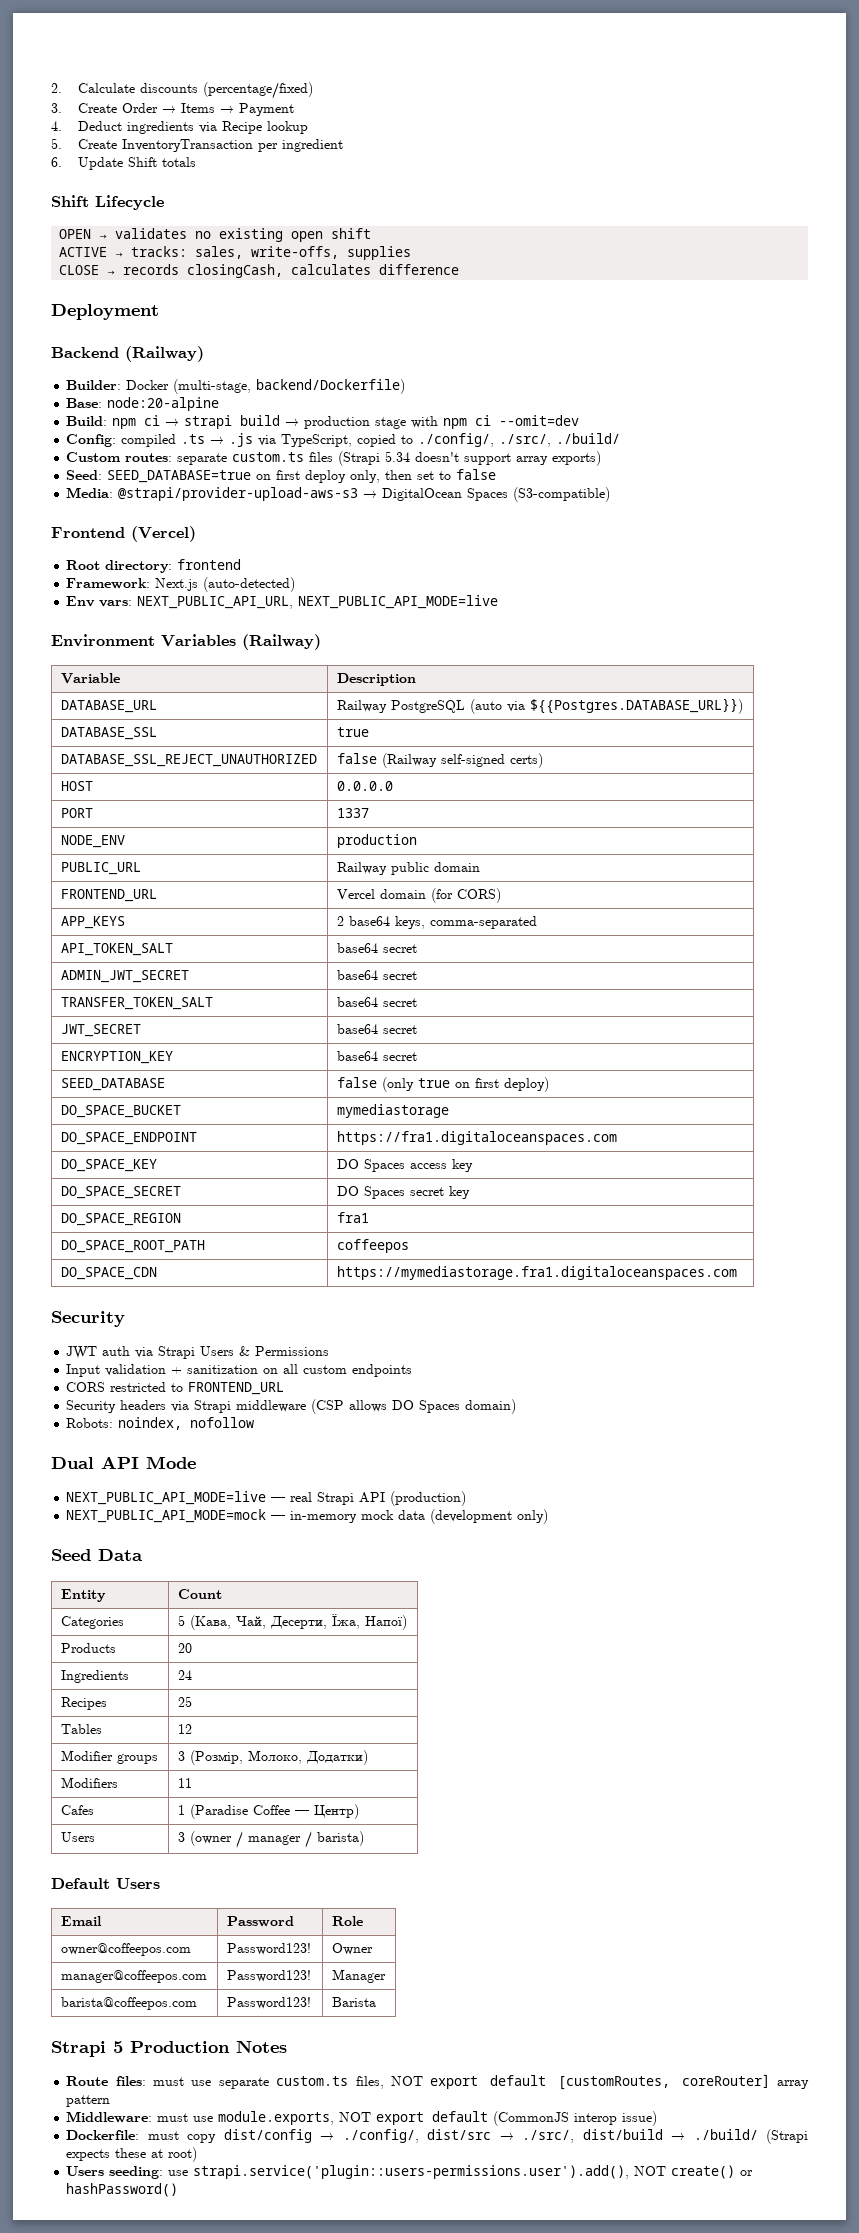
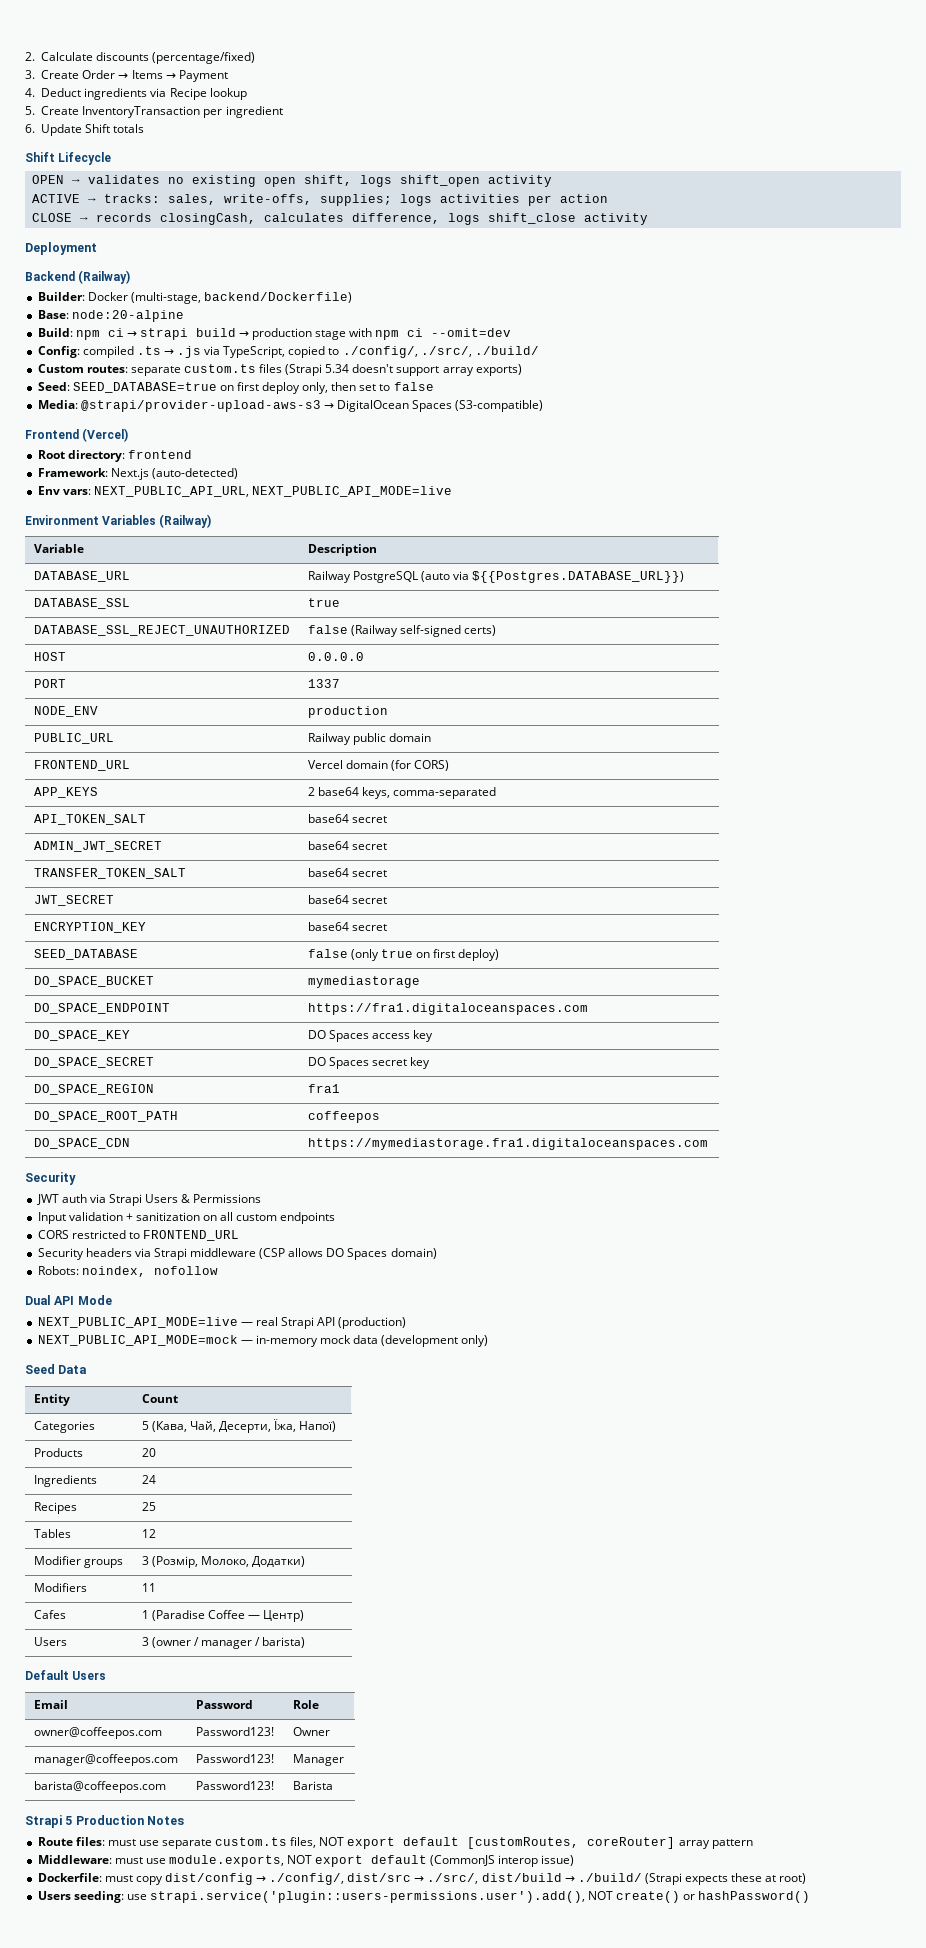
- OPEN → validates no existing open shift
+ OPEN → validates no existing open shift, logs shift_open activity
- ACTIVE → tracks: sales, write-offs, supplies
+ ACTIVE → tracks: sales, write-offs, supplies; logs activities per action
- CLOSE → records closingCash, calculates difference
+ CLOSE → records closingCash, calculates difference, logs shift_close activity

